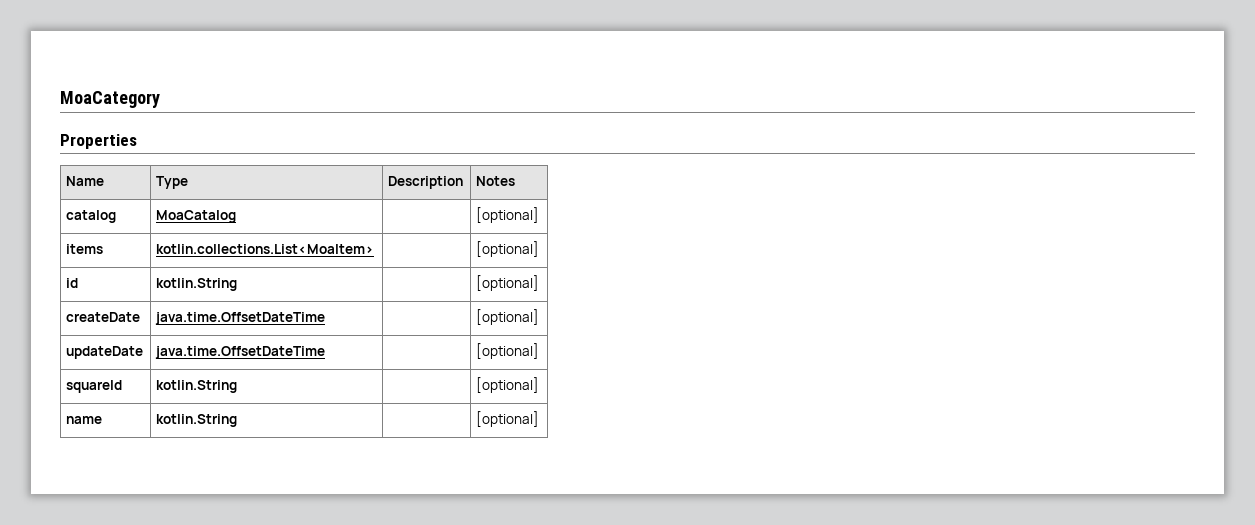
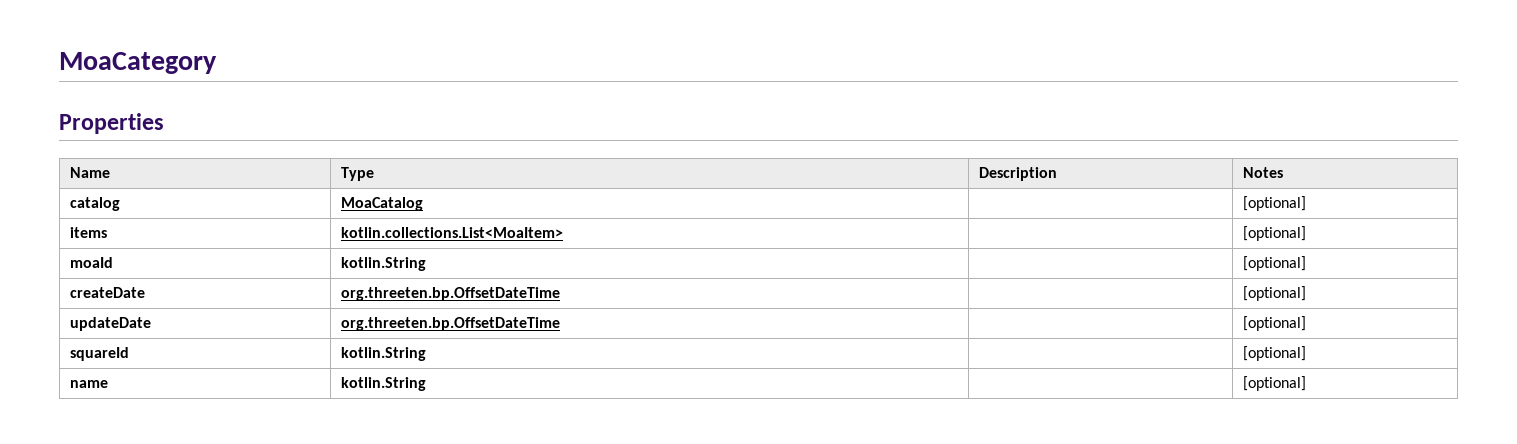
- id | kotlin.String | | [optional]
+ moaId | kotlin.String | | [optional]
- createDate | java.time.OffsetDateTime | | [optional]
+ createDate | org.threeten.bp.OffsetDateTime | | [optional]
- updateDate | java.time.OffsetDateTime | | [optional]
+ updateDate | org.threeten.bp.OffsetDateTime | | [optional]

